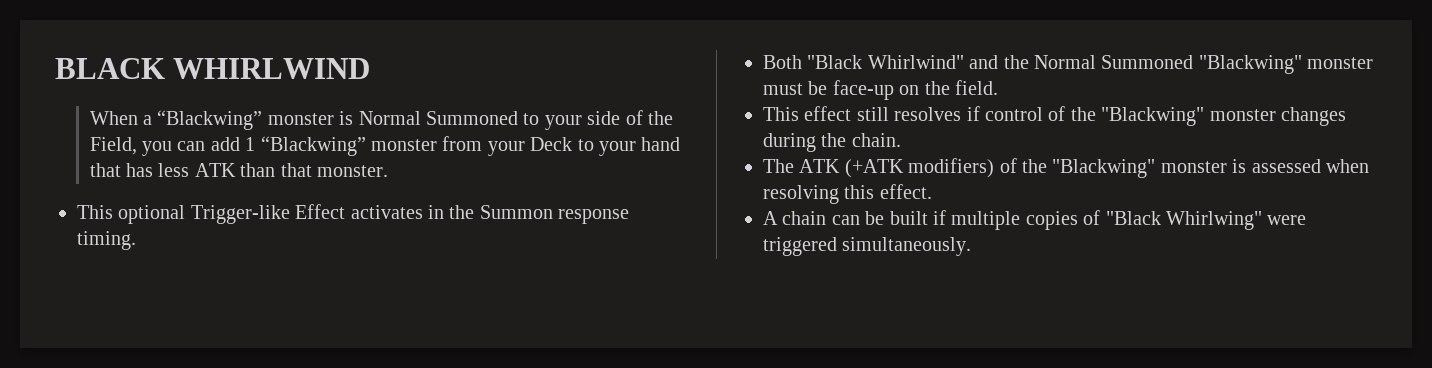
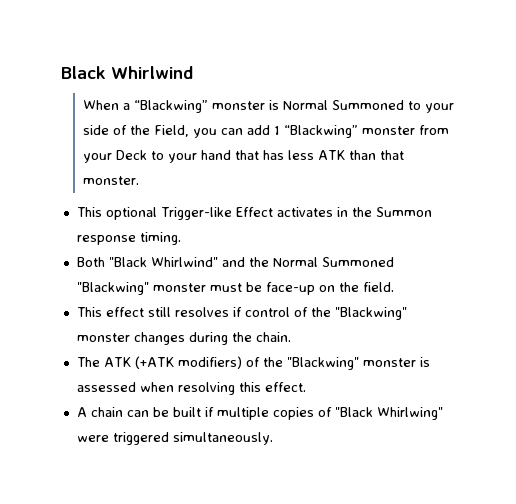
- BLACK WHIRLWIND
+ Black Whirlwind

